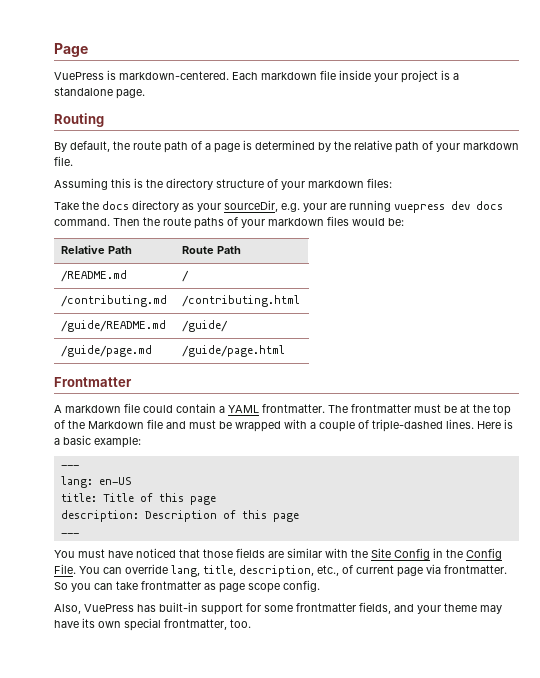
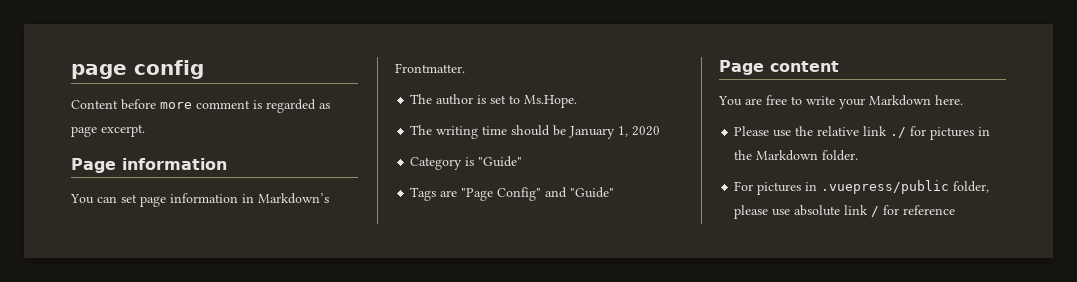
- Page
- VuePress is markdown-centered. Each markdown file inside your project is a standalone page.
- Routing
- By default, the route path of a page is determined by the relative path of your markdown file.
- Assuming this is the directory structure of your markdown files:
- Take the docs directory as your sourceDir, e.g. your are running vuepress dev docs command. Then the route paths of your markdown files would be:
- Relative Path | Route Path
- /README.md | /
- /contributing.md | /contributing.html
- /guide/README.md | /guide/
- /guide/page.md | /guide/page.html
- Frontmatter
- A markdown file could contain a YAML frontmatter. The frontmatter must be at the top of the Markdown file and must be wrapped with a couple of triple-dashed lines. Here is a basic example:
- ---
- lang: en-US
- title: Title of this page
- description: Description of this page
- ---
- You must have noticed that those fields are similar with the Site Config in the Config File. You can override lang, title, description, etc., of current page via frontmatter. So you can take frontmatter as page scope config.
- Also, VuePress has built-in support for some frontmatter fields, and your theme may have its own special frontmatter, too.
+ page config
+ Content before more comment is regarded as page excerpt.
+ Page information
+ You can set page information in Markdown’s Frontmatter.
+ The author is set to Ms.Hope.
+ The writing time should be January 1, 2020
+ Category is "Guide"
+ Tags are "Page Config" and "Guide"
+ Page content
+ You are free to write your Markdown here.
+ Please use the relative link ./ for pictures in the Markdown folder.
+ For pictures in .vuepress/public folder, please use absolute link / for reference

